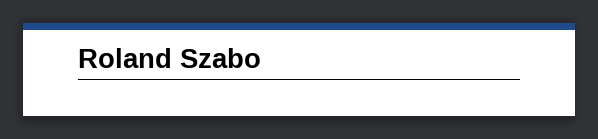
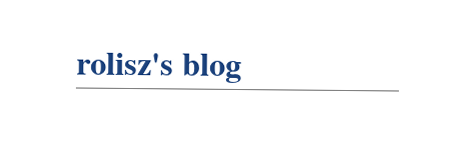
- Roland Szabo
+ rolisz's blog

